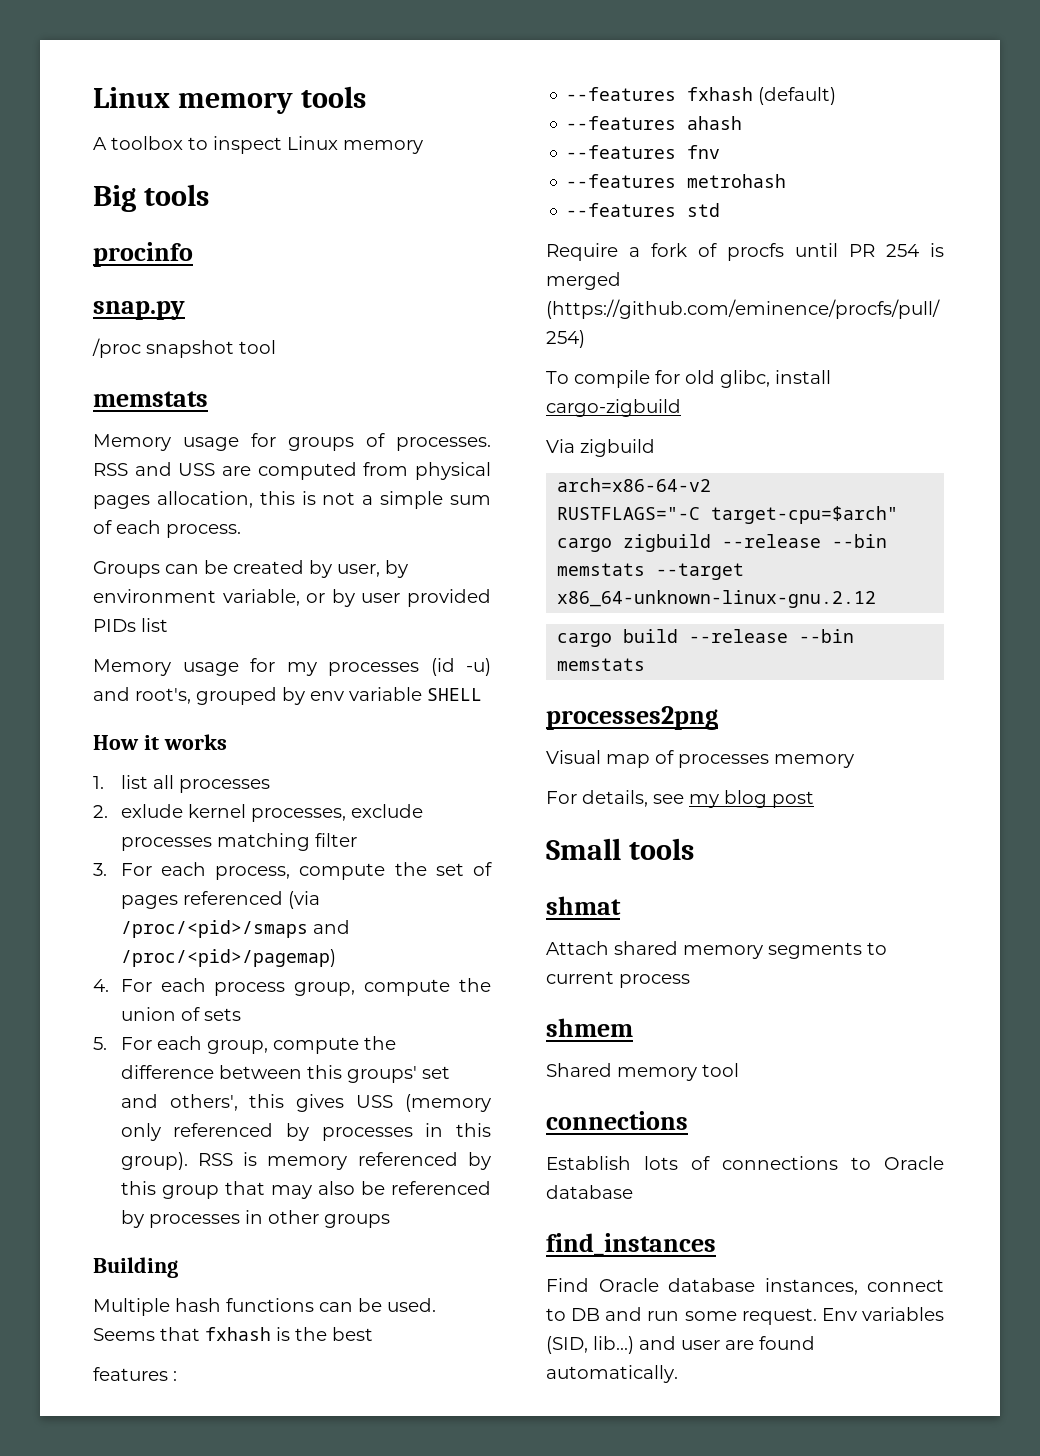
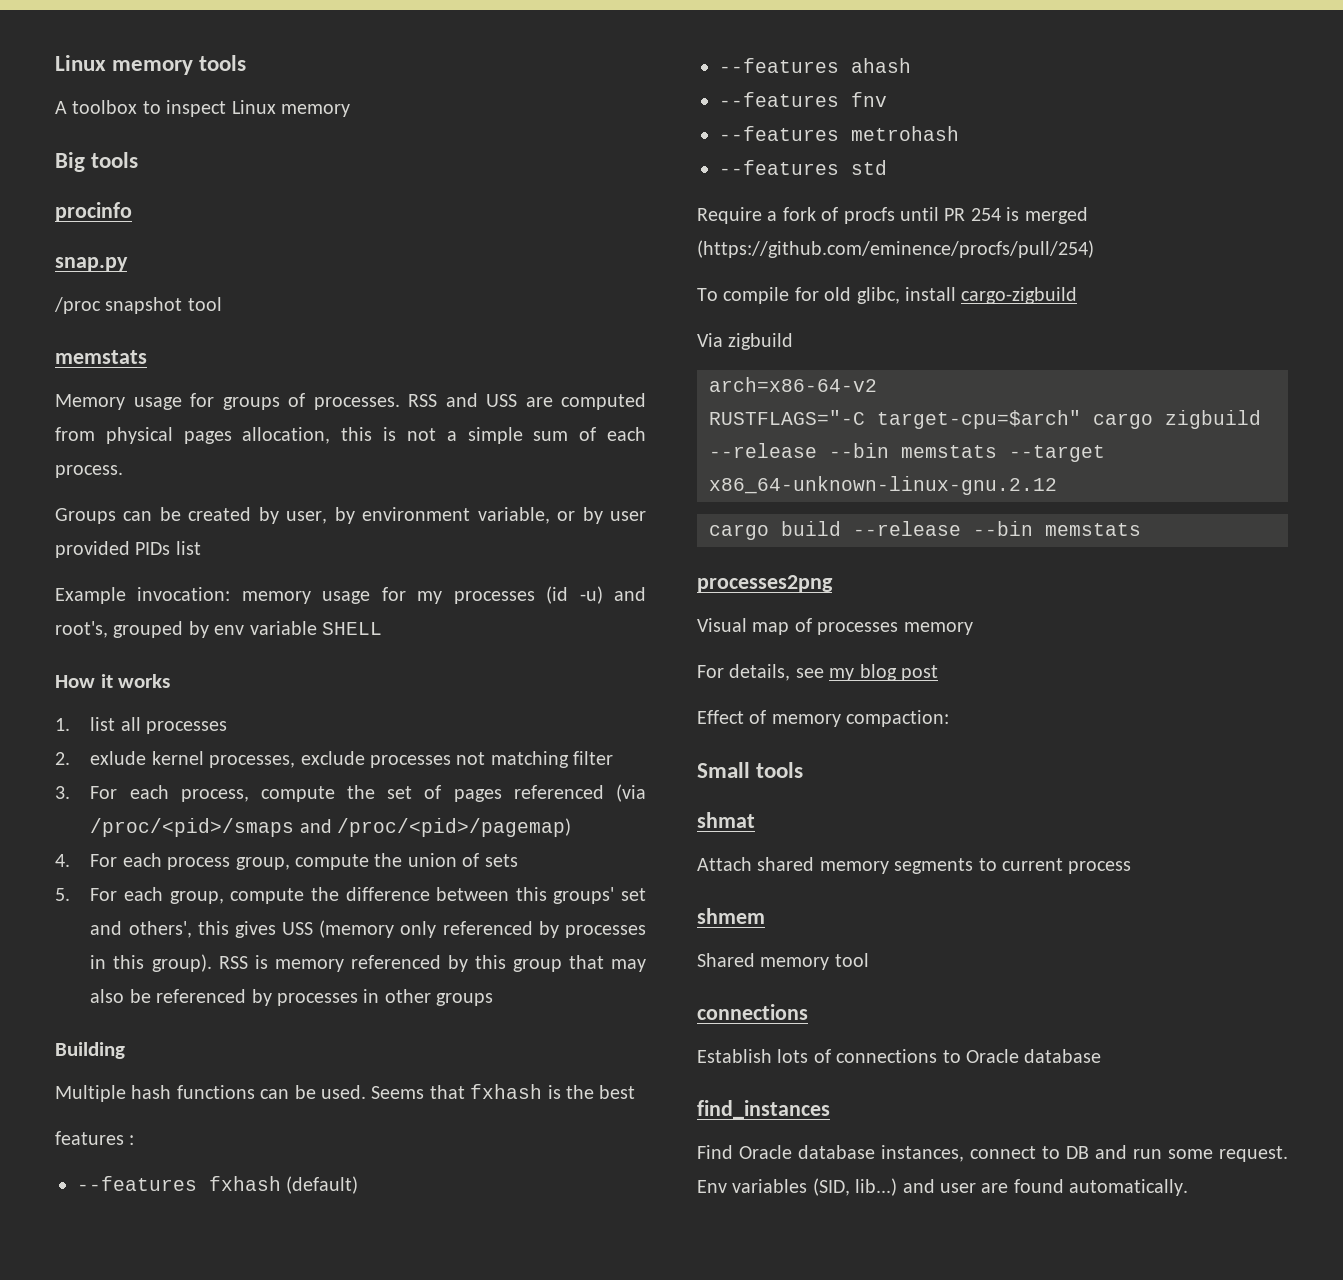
- Memory usage for my processes (id -u) and root's, grouped by env variable SHELL
+ Example invocation: memory usage for my processes (id -u) and root's, grouped by env variable SHELL
- 2. exlude kernel processes, exclude processes matching filter
+ 2. exlude kernel processes, exclude processes not matching filter
+ Effect of memory compaction:

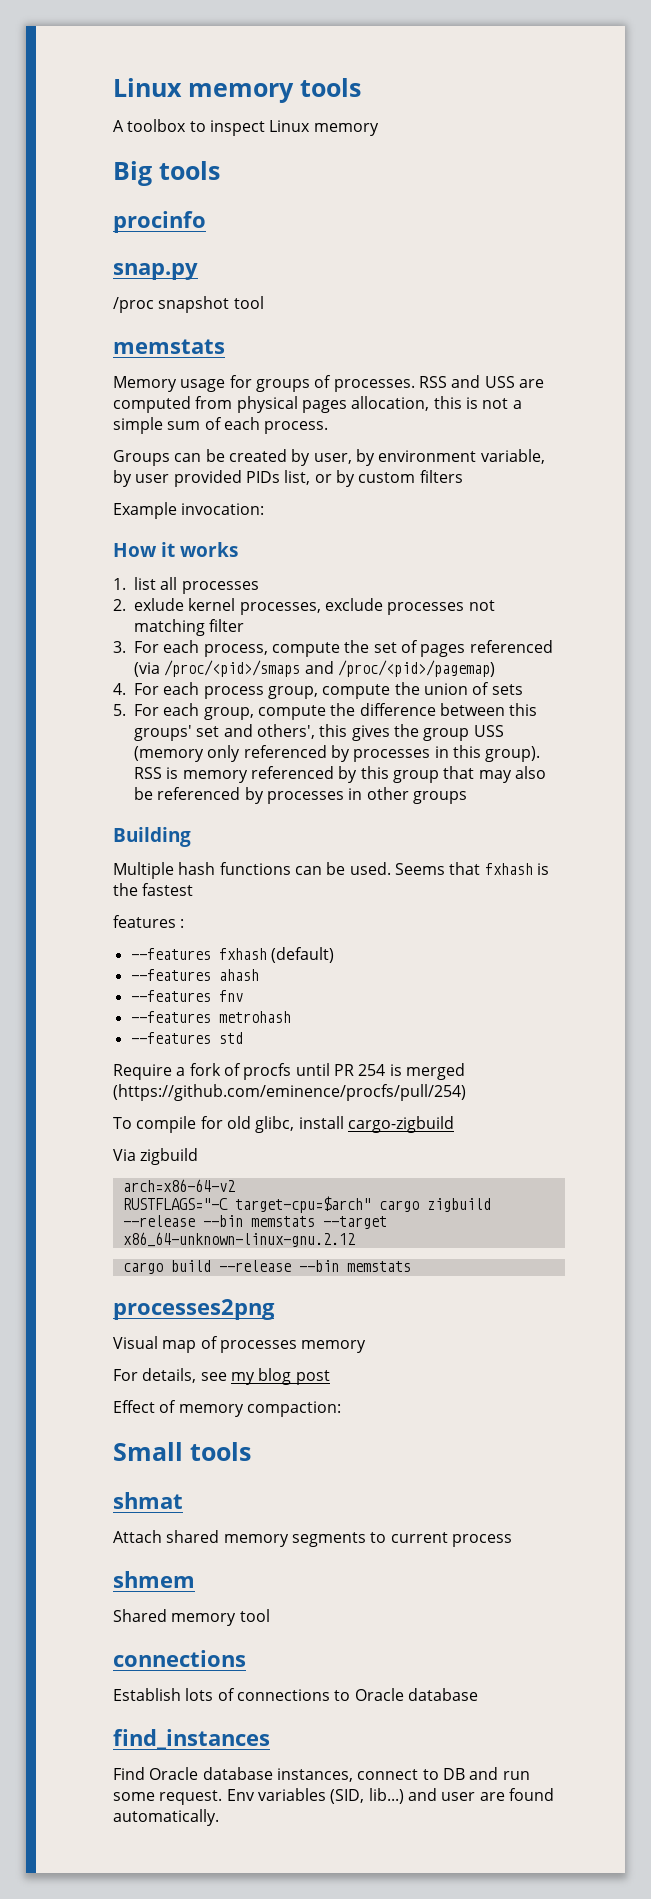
- Groups can be created by user, by environment variable, or by user provided PIDs list
- Example invocation: memory usage for my processes (id -u) and root's, grouped by env variable SHELL
+ Groups can be created by user, by environment variable, by user provided PIDs list, or by custom filters
+ Example invocation:
- 5. For each group, compute the difference between this groups' set and others', this gives USS (memory only referenced by processes in this group).
+ 5. For each group, compute the difference between this groups' set and others', this gives the group USS (memory only referenced by processes in this group).
- Seems that fxhash is the best
+ Seems that fxhash is the fastest

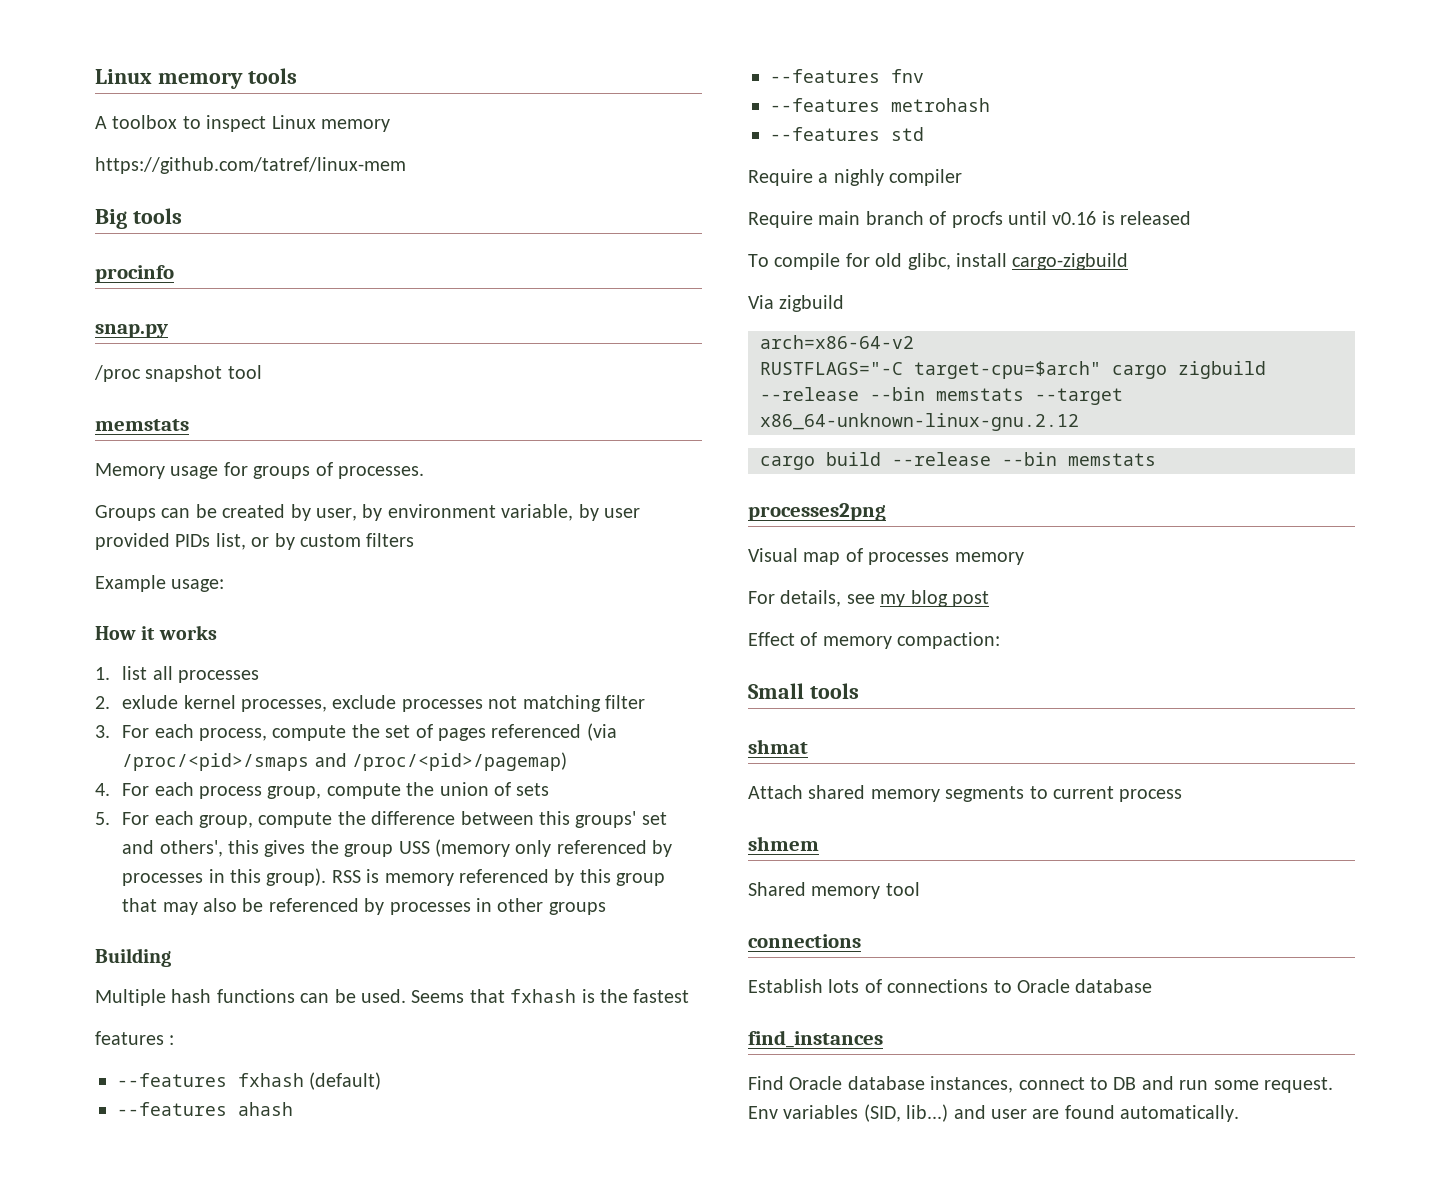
+ https://github.com/tatref/linux-mem
- RSS and USS are computed from physical pages allocation, this is not a simple sum of each process.
- Example invocation:
+ Example usage:
- Require a fork of procfs until PR 254 is merged (https://github.com/eminence/procfs/pull/254)
+ Require a nighly compiler
+ Require main branch of procfs until v0.16 is released

